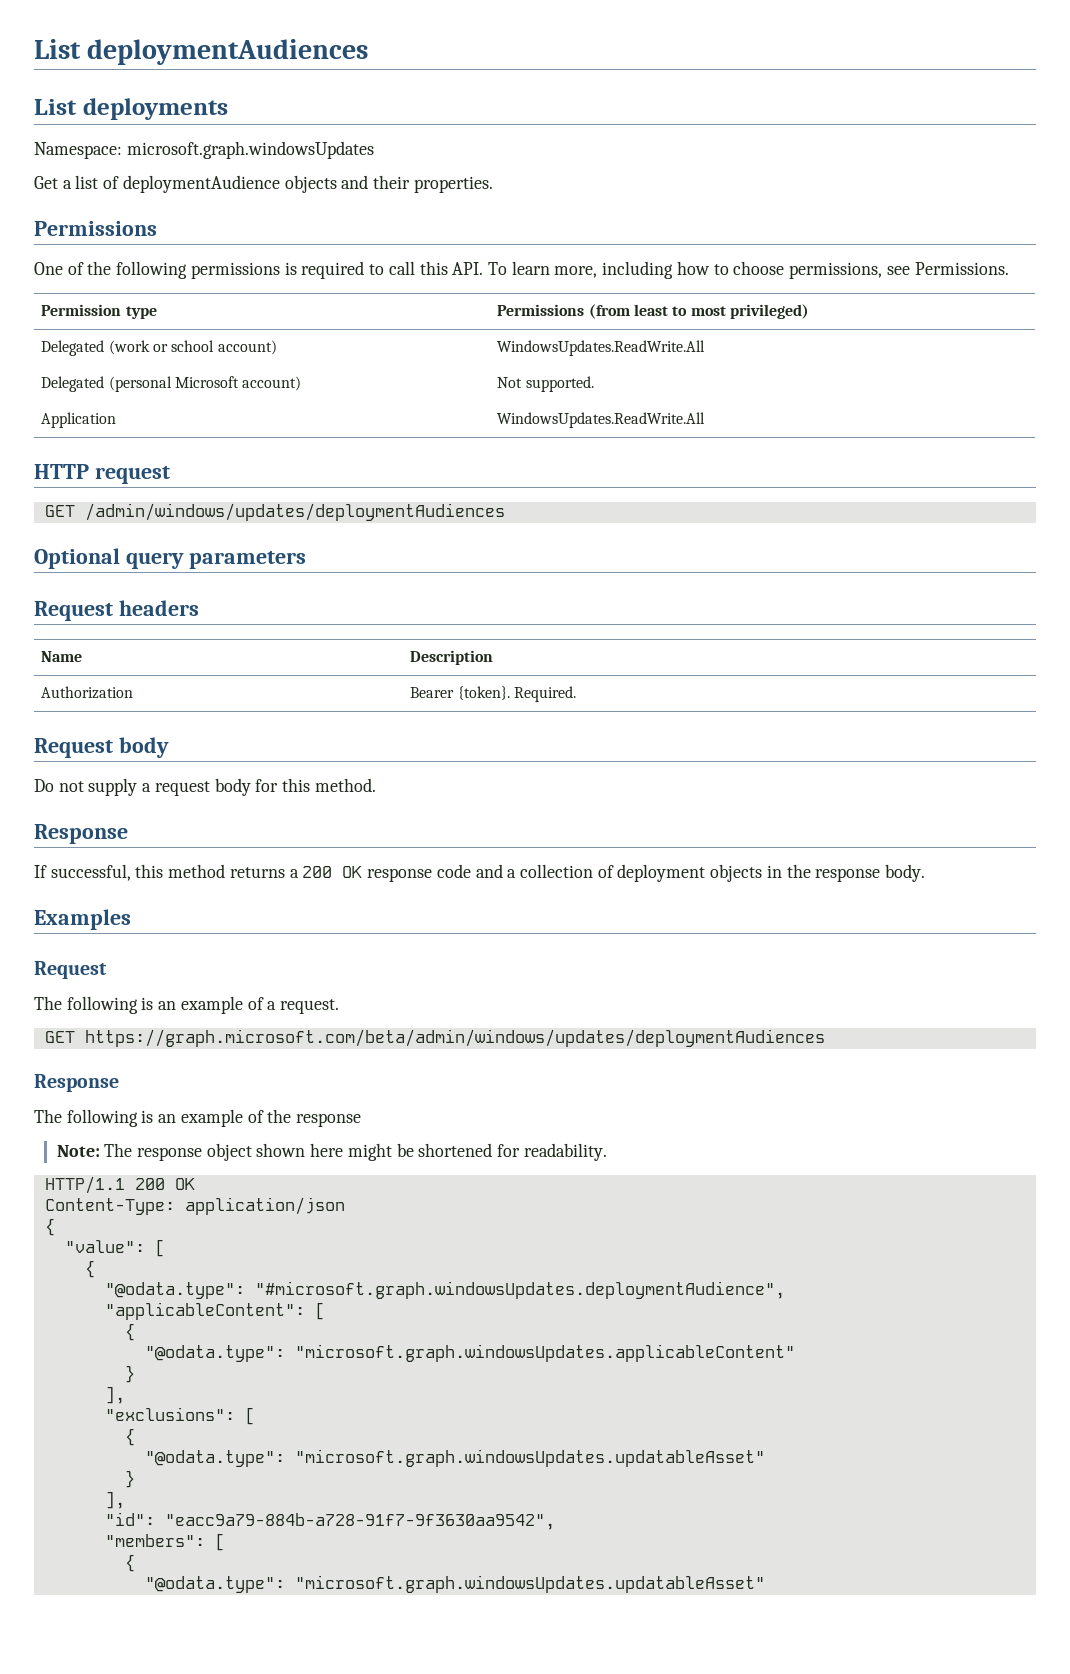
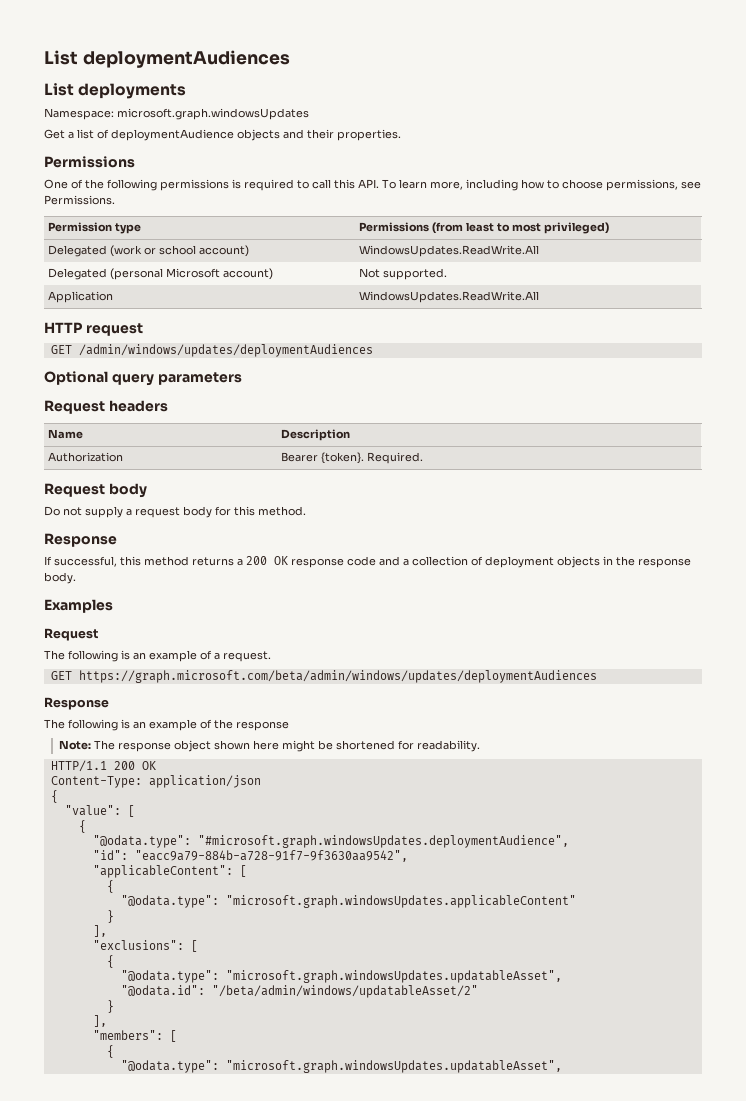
+ "id": "eacc9a79-884b-a728-91f7-9f3630aa9542",
  "exclusions": [
  {
- "@odata.type": "microsoft.graph.windowsUpdates.updatableAsset"
+ "@odata.type": "microsoft.graph.windowsUpdates.updatableAsset",
+ "@odata.id": "/beta/admin/windows/updatableAsset/2"
  }
  ],
- "id": "eacc9a79-884b-a728-91f7-9f3630aa9542",
  "members": [
  {
- "@odata.type": "microsoft.graph.windowsUpdates.updatableAsset"
+ "@odata.type": "microsoft.graph.windowsUpdates.updatableAsset",

